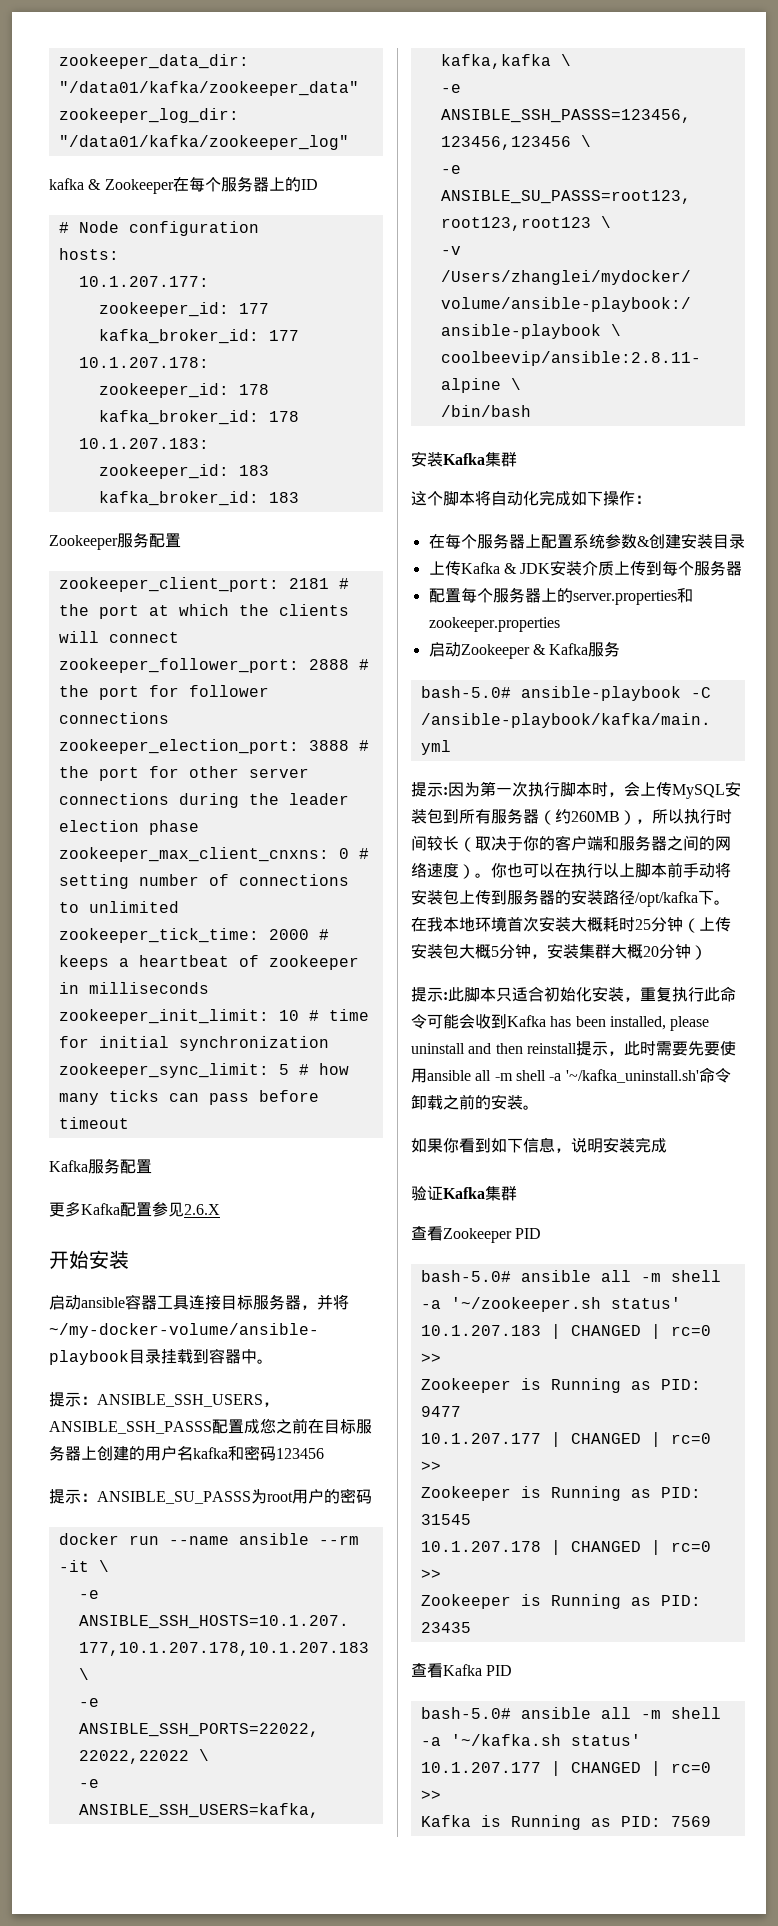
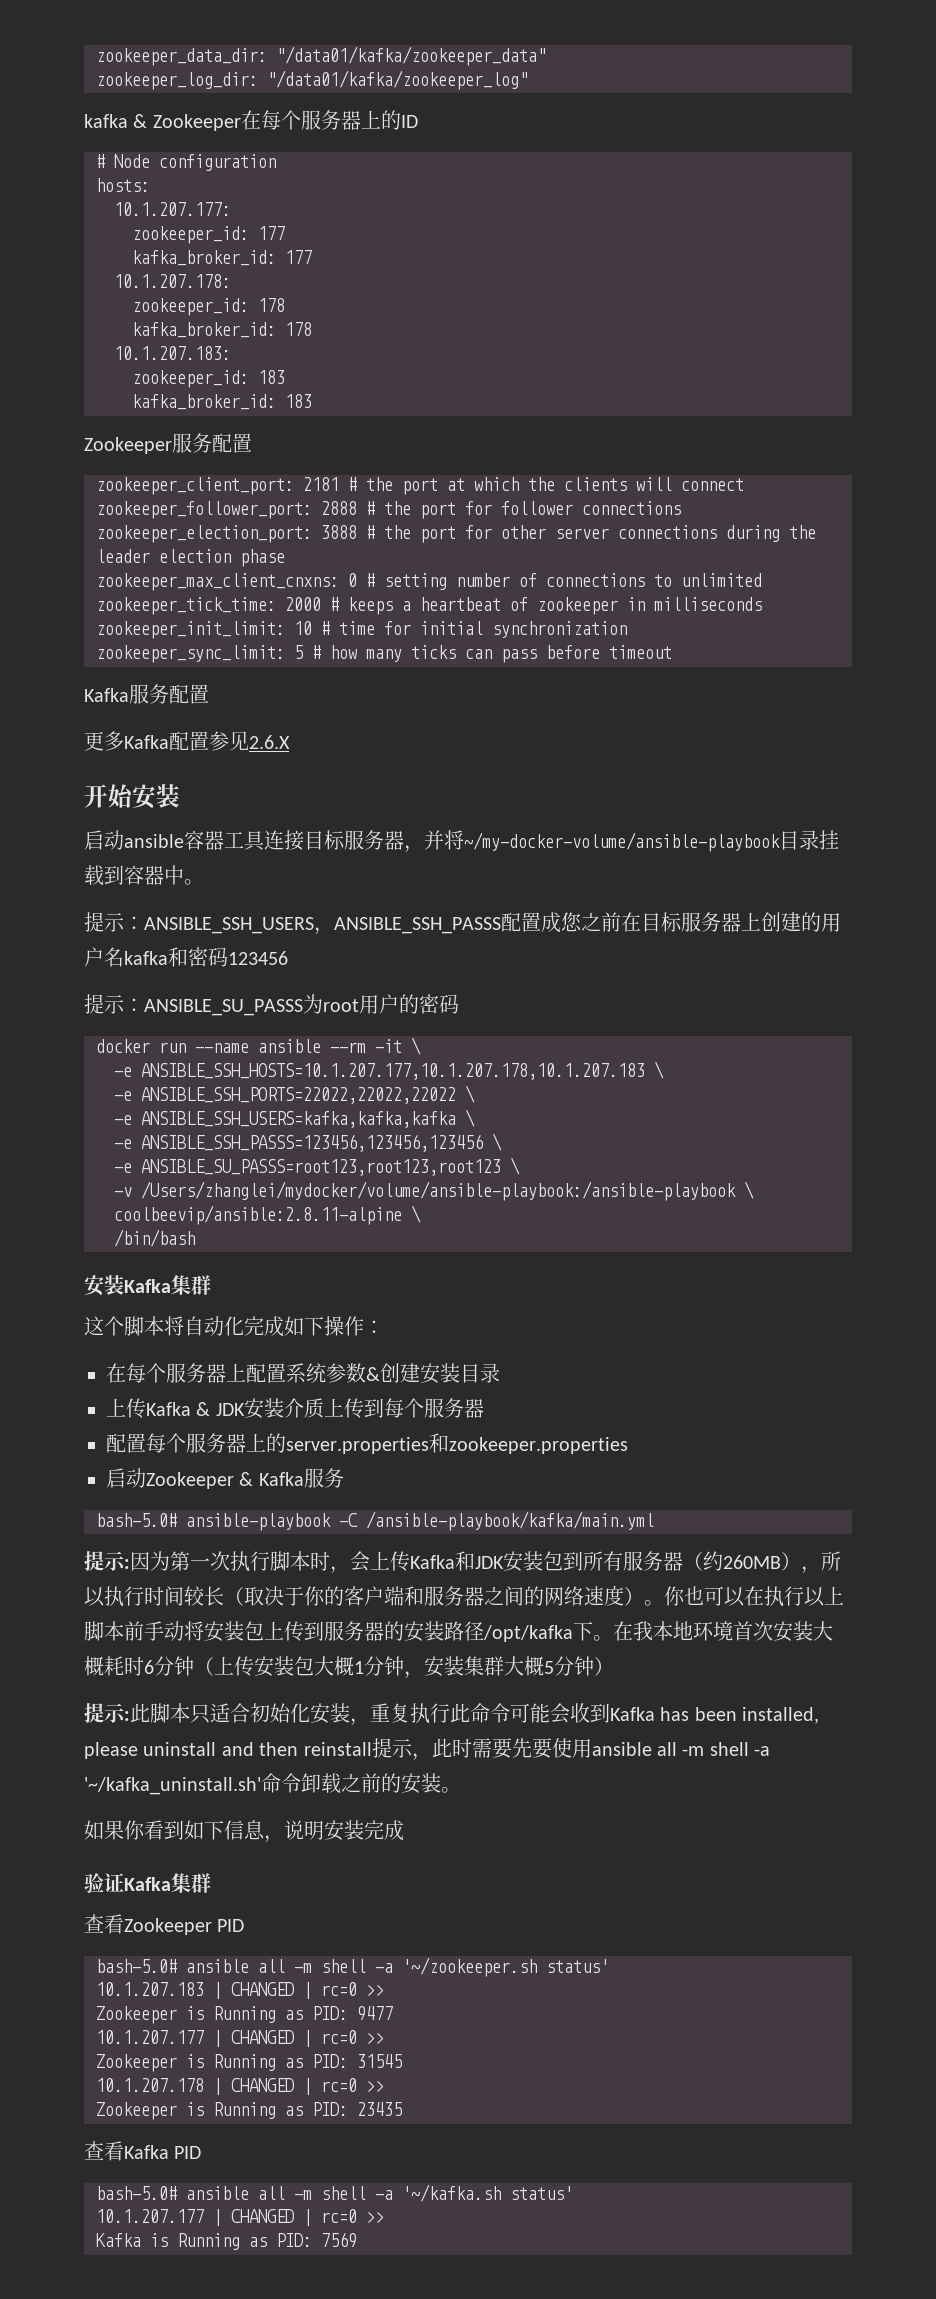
- 提示:因为第一次执行脚本时，会上传MySQL安装包到所有服务器（约260MB），所以执行时间较长（取决于你的客户端和服务器之间的网络速度）。
+ 提示:因为第一次执行脚本时，会上传Kafka和JDK安装包到所有服务器（约260MB），所以执行时间较长（取决于你的客户端和服务器之间的网络速度）。
- 在我本地环境首次安装大概耗时25分钟（上传安装包大概5分钟，安装集群大概20分钟）
+ 在我本地环境首次安装大概耗时6分钟（上传安装包大概1分钟，安装集群大概5分钟）

